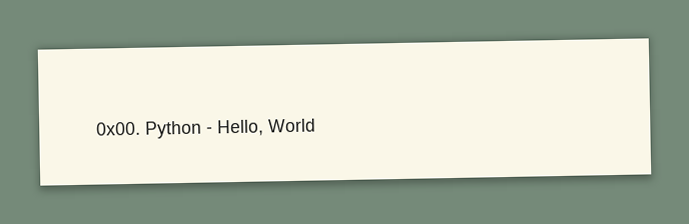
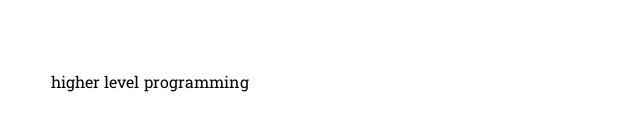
- 0x00. Python - Hello, World
+ higher level programming

